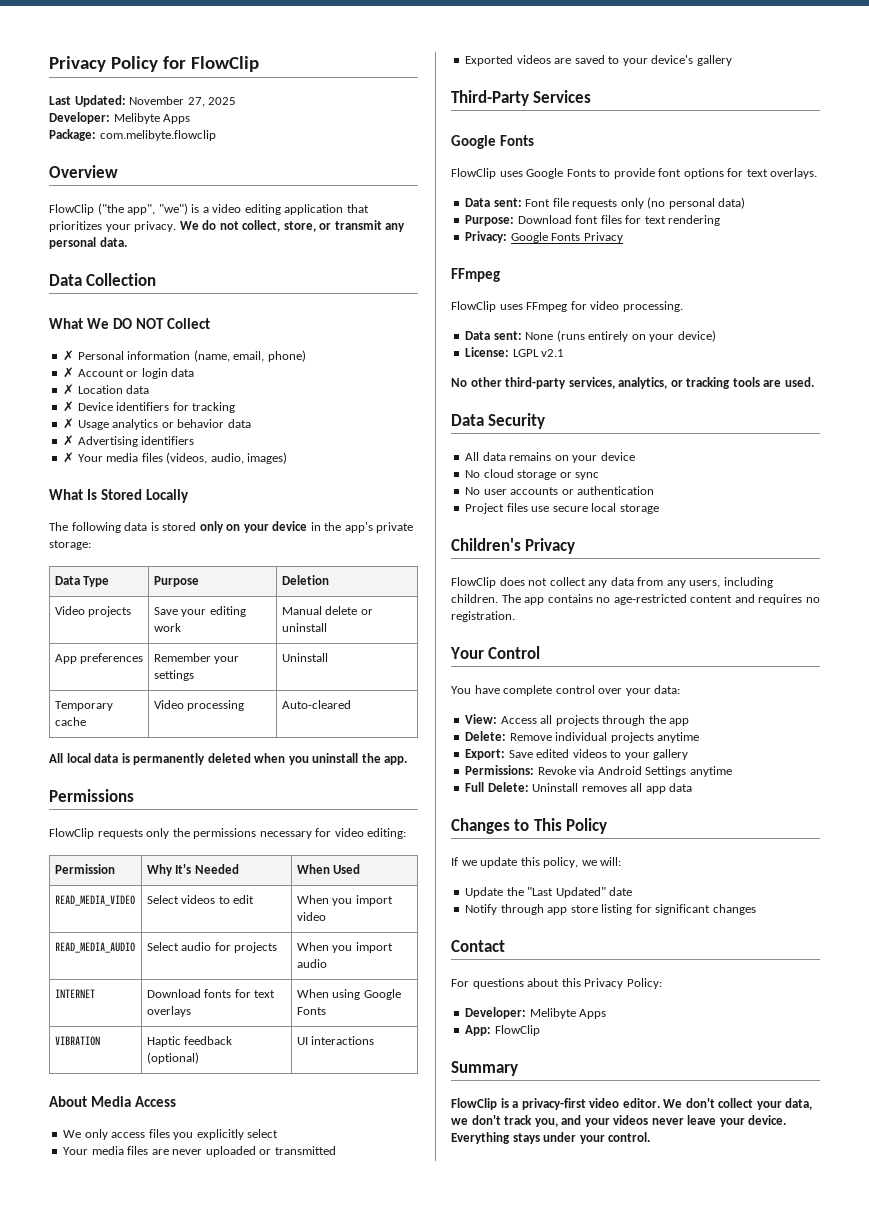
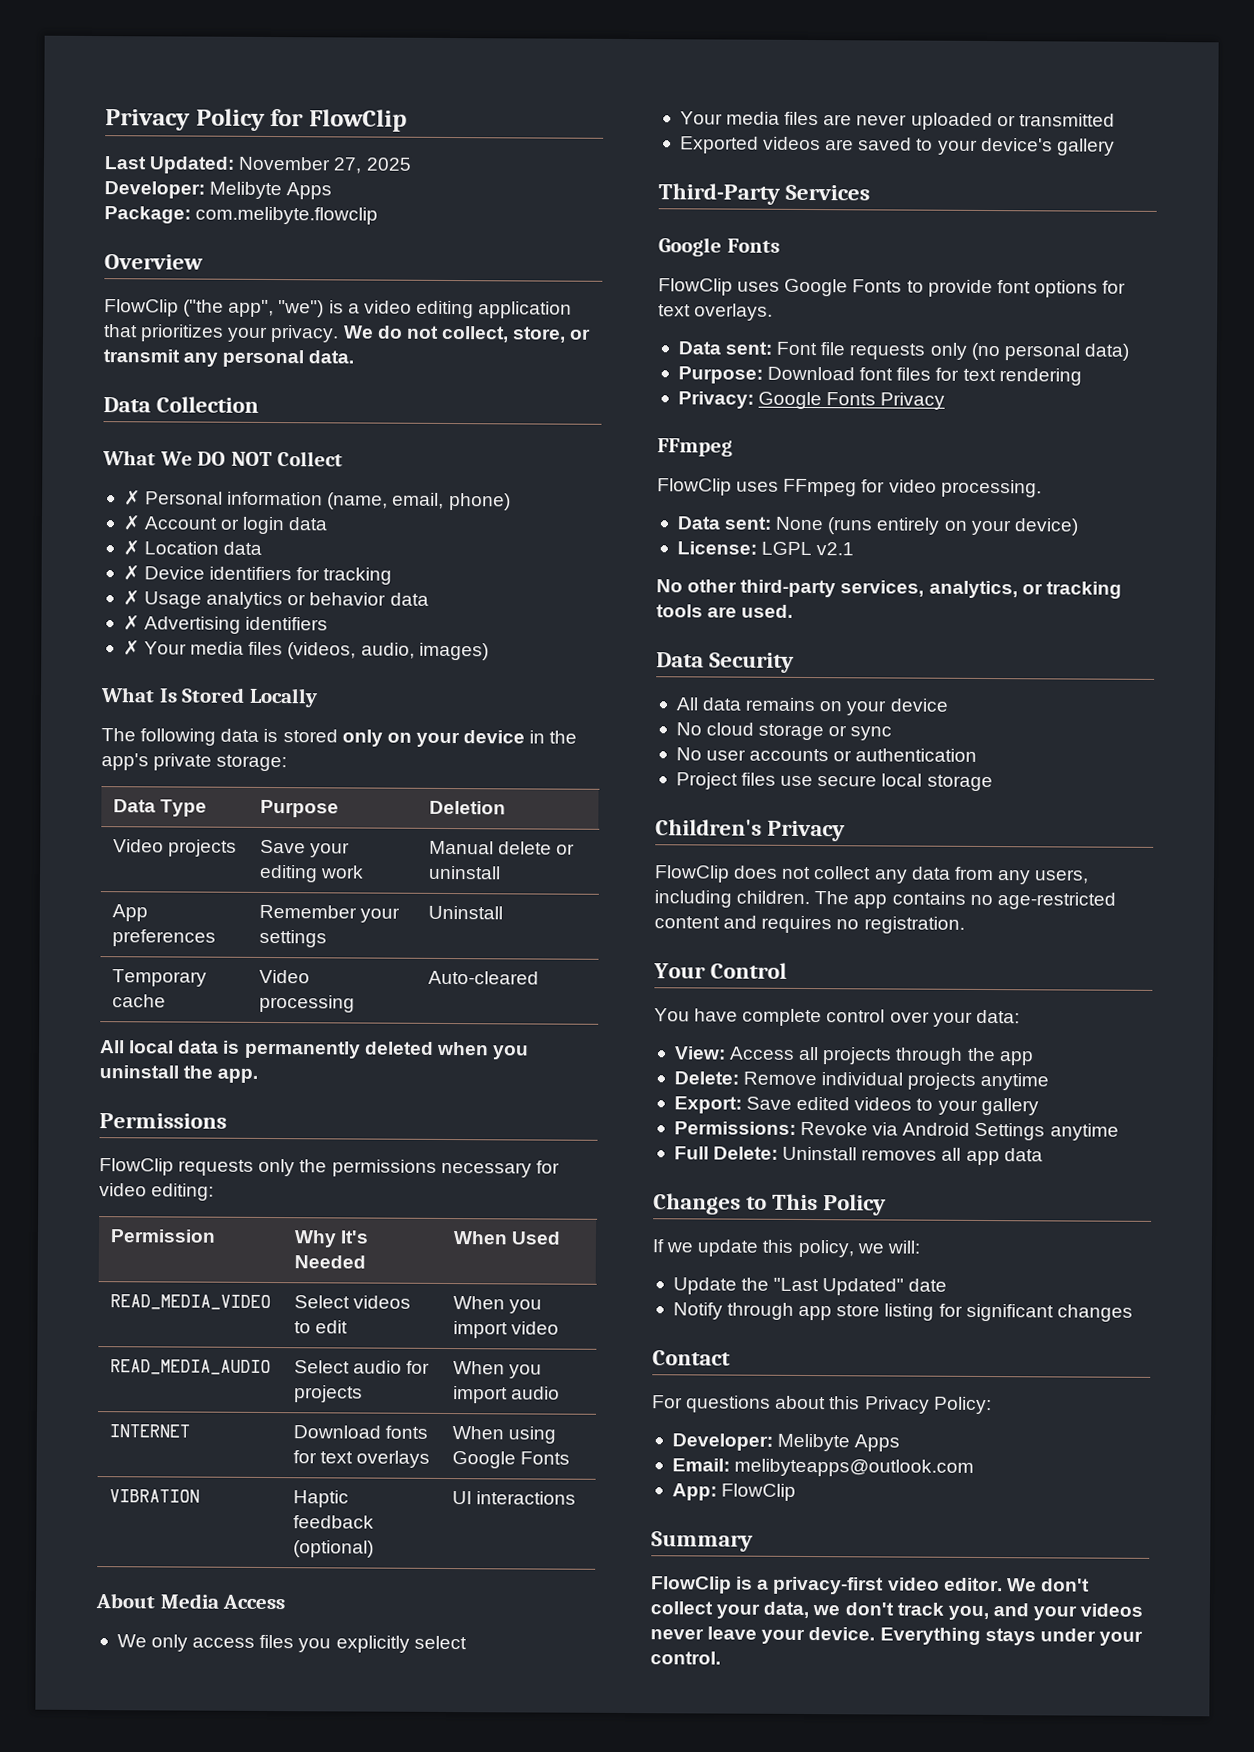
+ Email: melibyteapps@outlook.com

